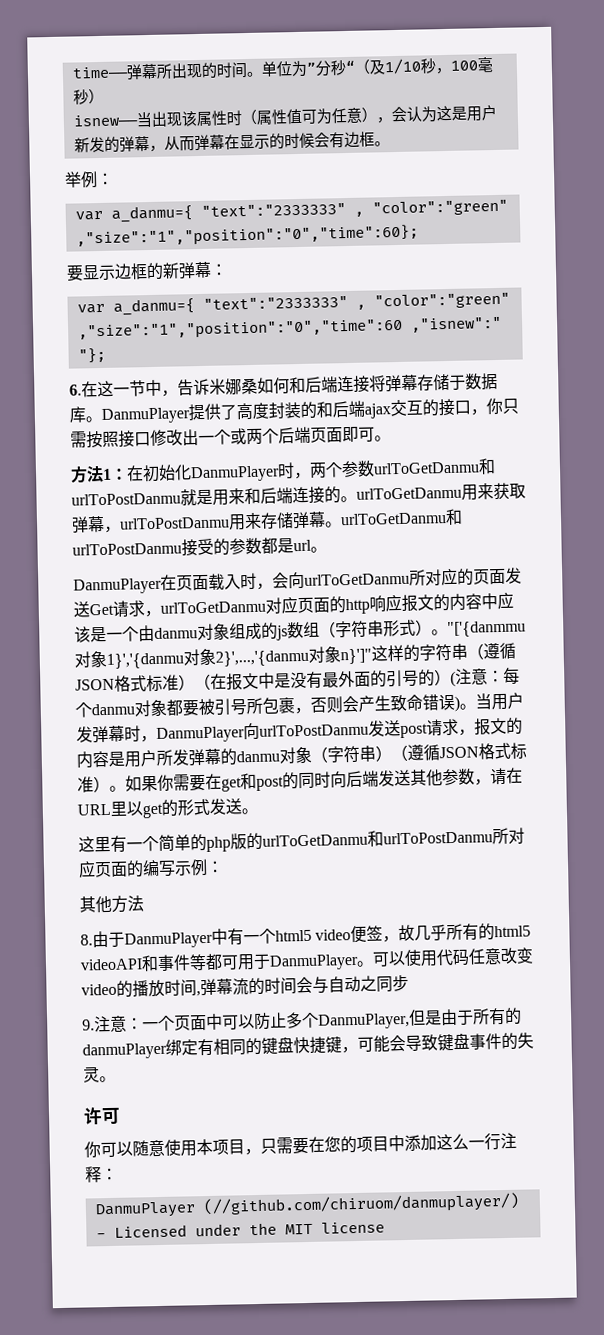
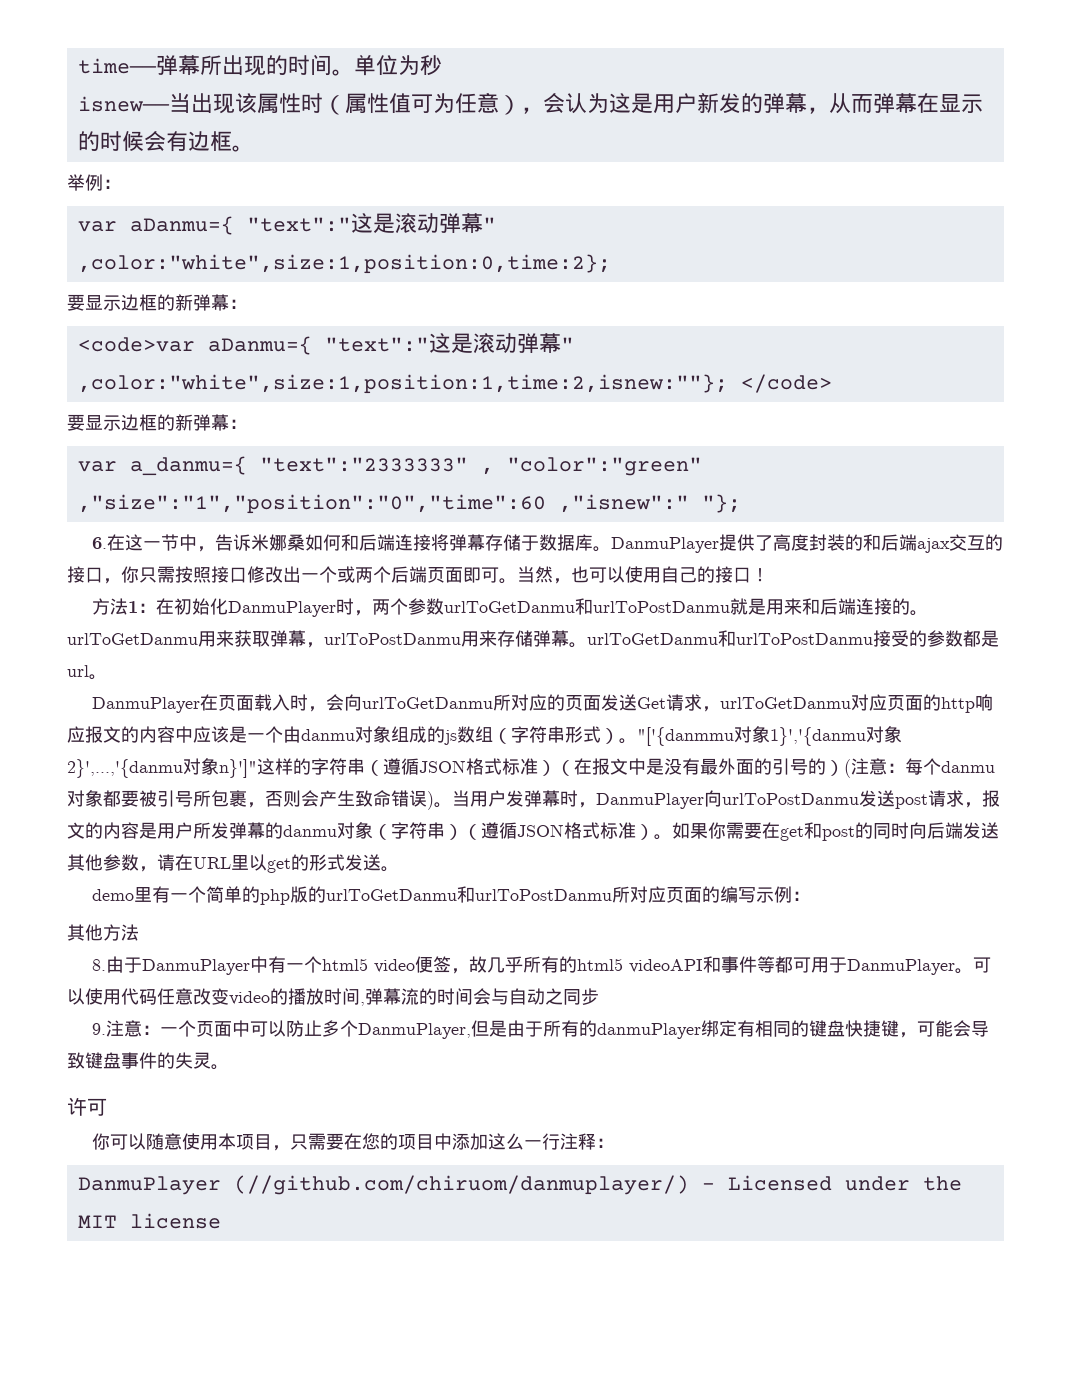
- 单位为”分秒“（及1/10秒，100毫秒）
+ 单位为秒
- var a_danmu={ "text":"2333333" , "color":"green" ,"size":"1","position":"0","time":60};
+ var aDanmu={ "text":"这是滚动弹幕" ,color:"white",size:1,position:0,time:2};
+ 要显示边框的新弹幕：
+ <code>var aDanmu={ "text":"这是滚动弹幕" ,color:"white",size:1,position:1,time:2,isnew:""}; </code>
+ 当然，也可以使用自己的接口！
- 这里有一个简单的php版的urlToGetDanmu和urlToPostDanmu所对应页面的编写示例：
+ demo里有一个简单的php版的urlToGetDanmu和urlToPostDanmu所对应页面的编写示例：

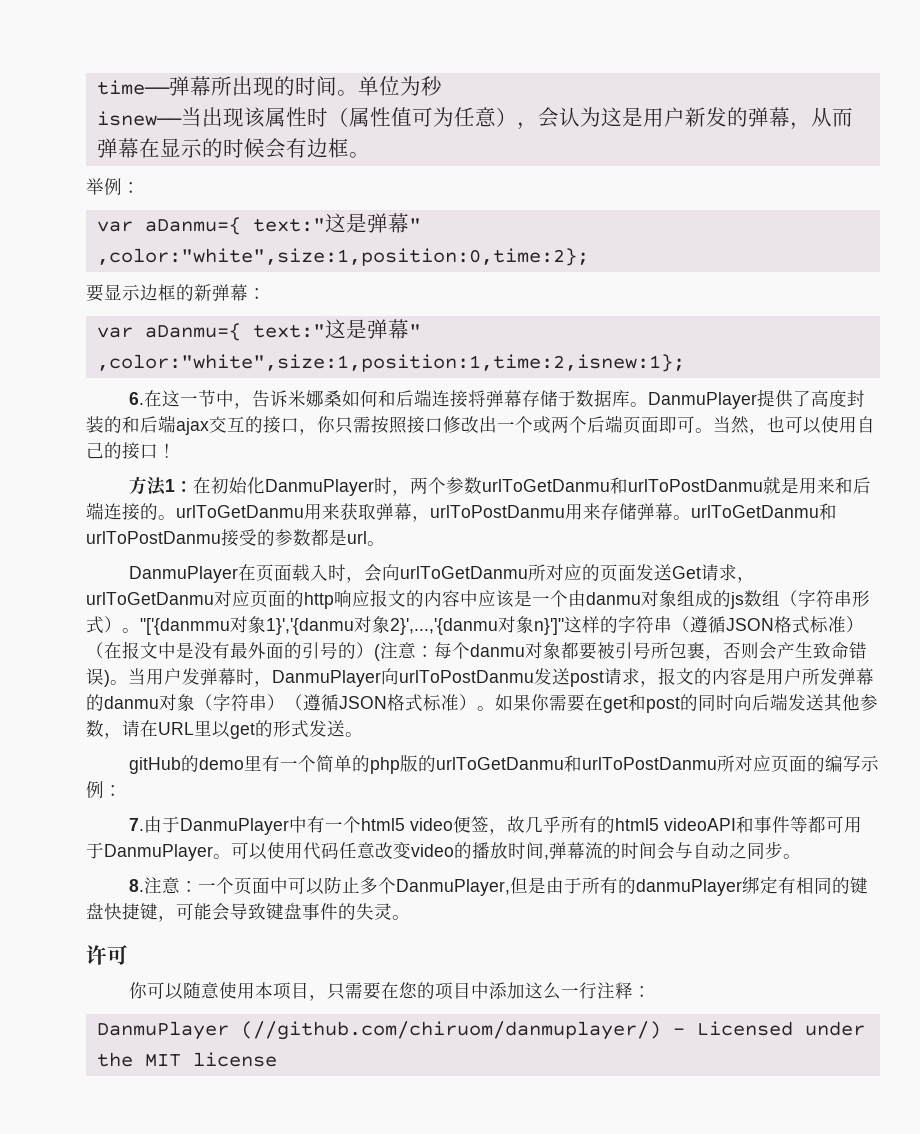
- var aDanmu={ "text":"这是滚动弹幕" ,color:"white",size:1,position:0,time:2};
+ var aDanmu={ text:"这是弹幕" ,color:"white",size:1,position:0,time:2};
- <code>var aDanmu={ "text":"这是滚动弹幕" ,color:"white",size:1,position:1,time:2,isnew:""}; </code>
- 要显示边框的新弹幕：
- var a_danmu={ "text":"2333333" , "color":"green" ,"size":"1","position":"0","time":60 ,"isnew":" "};
+ var aDanmu={ text:"这是弹幕" ,color:"white",size:1,position:1,time:2,isnew:1};
- demo里有一个简单的php版的urlToGetDanmu和urlToPostDanmu所对应页面的编写示例：
+ gitHub的demo里有一个简单的php版的urlToGetDanmu和urlToPostDanmu所对应页面的编写示例：
- 其他方法
- 8.由于DanmuPlayer中有一个html5 video便签，故几乎所有的html5 videoAPI和事件等都可用于DanmuPlayer。
+ 7.由于DanmuPlayer中有一个html5 video便签，故几乎所有的html5 videoAPI和事件等都可用于DanmuPlayer。
- 可以使用代码任意改变video的播放时间,弹幕流的时间会与自动之同步
- 9.注意：一个页面中可以防止多个DanmuPlayer,但是由于所有的danmuPlayer绑定有相同的键盘快捷键，可能会导致键盘事件的失灵。
+ 可以使用代码任意改变video的播放时间,弹幕流的时间会与自动之同步。
+ 8.注意：一个页面中可以防止多个DanmuPlayer,但是由于所有的danmuPlayer绑定有相同的键盘快捷键，可能会导致键盘事件的失灵。

